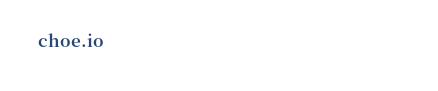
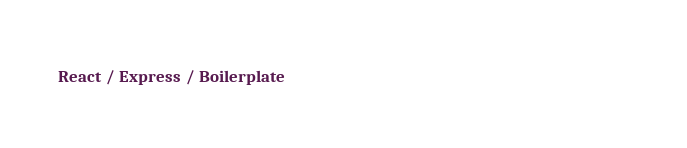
- choe.io
+ React / Express / Boilerplate

